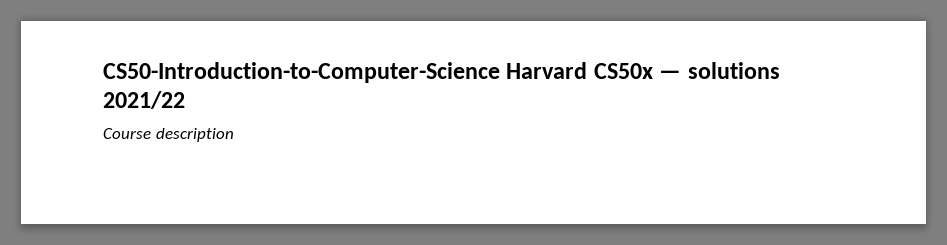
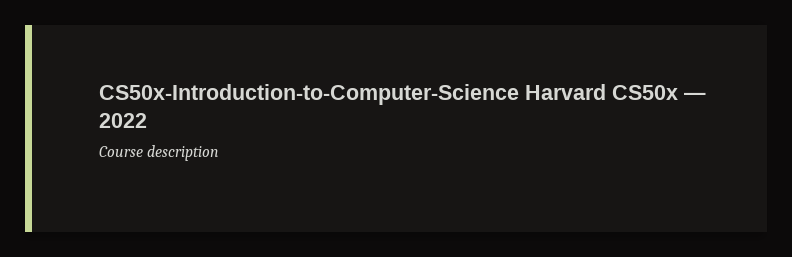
- CS50-Introduction-to-Computer-Science Harvard CS50x — solutions 2021/22
+ CS50x-Introduction-to-Computer-Science Harvard CS50x — 2022

